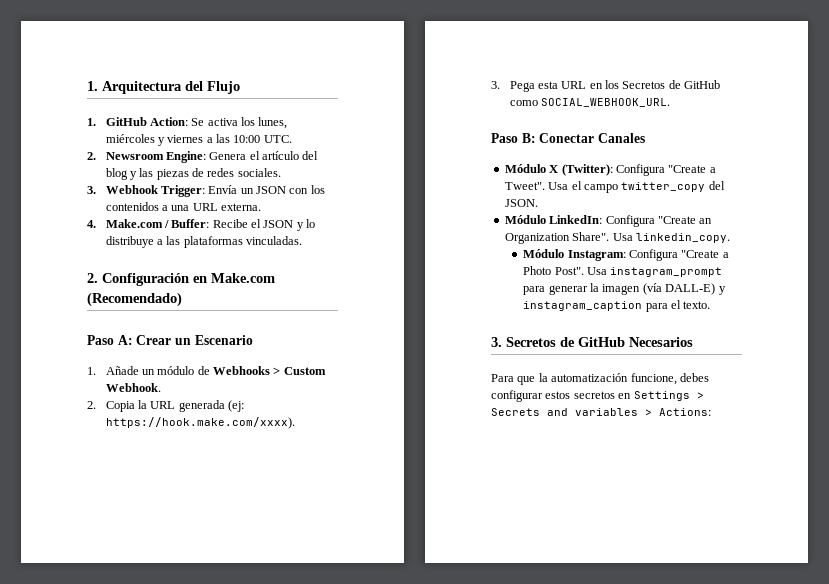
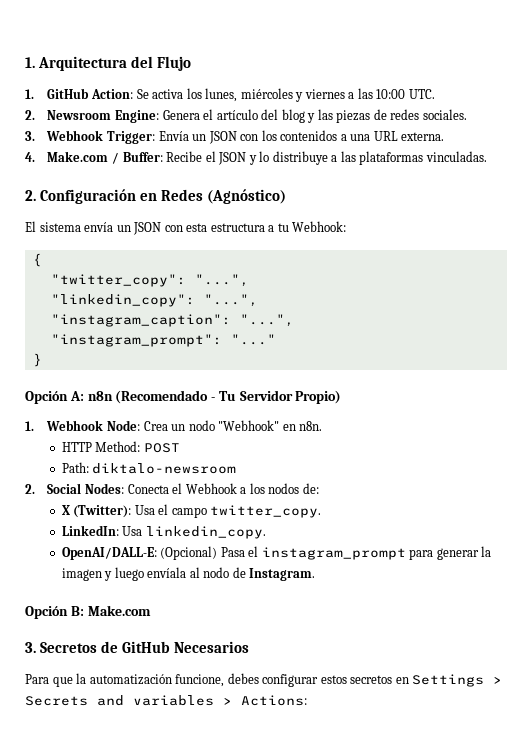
- 2. Configuración en Make.com (Recomendado)
- Paso A: Crear un Escenario
- 1. Añade un módulo de Webhooks > Custom Webhook.
- 2. Copia la URL generada (ej: https://hook.make.com/xxxx).
- 3. Pega esta URL en los Secretos de GitHub como SOCIAL_WEBHOOK_URL.
- Paso B: Conectar Canales
- Módulo X (Twitter): Configura "Create a Tweet". Usa el campo twitter_copy del JSON.
- Módulo LinkedIn: Configura "Create an Organization Share". Usa linkedin_copy.
- Módulo Instagram: Configura "Create a Photo Post". Usa instagram_prompt para generar la imagen (vía DALL-E) y instagram_caption para el texto.
+ 2. Configuración en Redes (Agnóstico)
+ El sistema envía un JSON con esta estructura a tu Webhook:
+ {
+ "twitter_copy": "...",
+ "linkedin_copy": "...",
+ "instagram_caption": "...",
+ "instagram_prompt": "..."
+ }
+ Opción A: n8n (Recomendado - Tu Servidor Propio)
+ 1. Webhook Node: Crea un nodo "Webhook" en n8n.
+ HTTP Method: POST
+ Path: diktalo-newsroom
+ 2. Social Nodes: Conecta el Webhook a los nodos de:
+ X (Twitter): Usa el campo twitter_copy.
+ LinkedIn: Usa linkedin_copy.
+ OpenAI/DALL-E: (Opcional) Pasa el instagram_prompt para generar la imagen y luego envíala al nodo de Instagram.
+ Opción B: Make.com

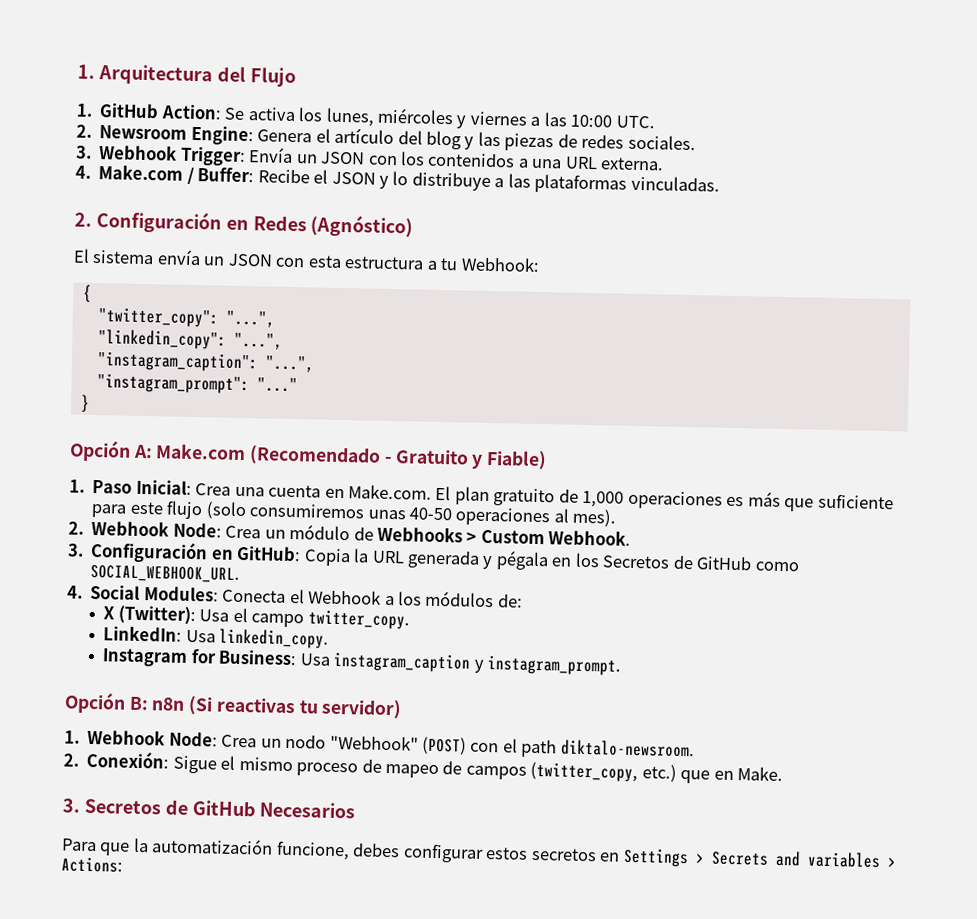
- Opción A: n8n (Recomendado - Tu Servidor Propio)
- 1. Webhook Node: Crea un nodo "Webhook" en n8n.
- HTTP Method: POST
- Path: diktalo-newsroom
- 2. Social Nodes: Conecta el Webhook a los nodos de:
+ Opción A: Make.com (Recomendado - Gratuito y Fiable)
+ 1. Paso Inicial: Crea una cuenta en Make.com. El plan gratuito de 1,000 operaciones es más que suficiente para este flujo (solo consumiremos unas 40-50 operaciones al mes).
+ 2. Webhook Node: Crea un módulo de Webhooks > Custom Webhook.
+ 3. Configuración en GitHub: Copia la URL generada y pégala en los Secretos de GitHub como SOCIAL_WEBHOOK_URL.
+ 4. Social Modules: Conecta el Webhook a los módulos de:
- OpenAI/DALL-E: (Opcional) Pasa el instagram_prompt para generar la imagen y luego envíala al nodo de Instagram.
- Opción B: Make.com
+ Instagram for Business: Usa instagram_caption y instagram_prompt.
+ Opción B: n8n (Si reactivas tu servidor)
+ 1. Webhook Node: Crea un nodo "Webhook" (POST) con el path diktalo-newsroom.
+ 2. Conexión: Sigue el mismo proceso de mapeo de campos (twitter_copy, etc.) que en Make.

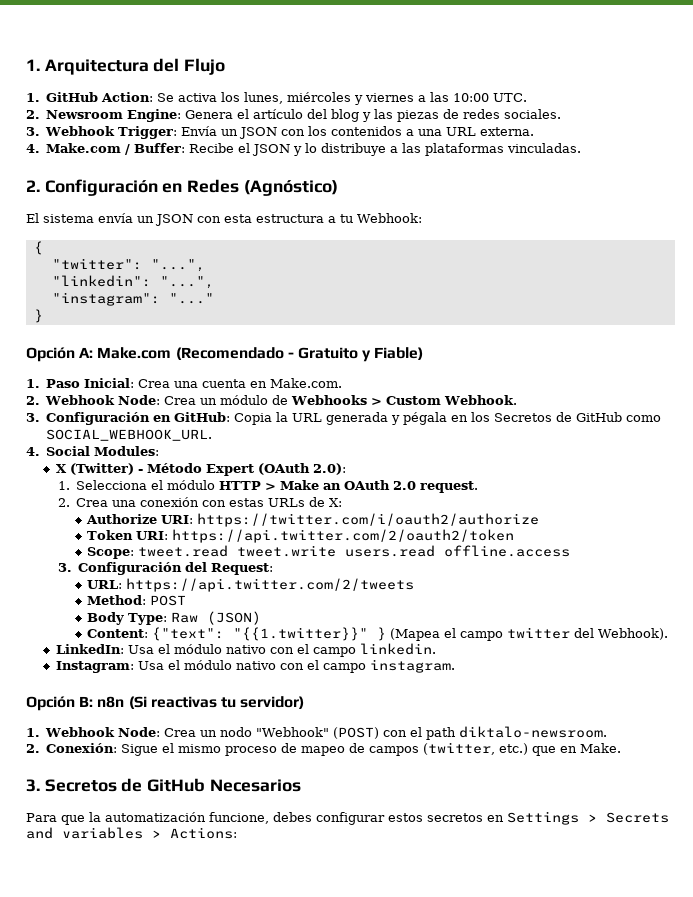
- "twitter_copy": "...",
- "linkedin_copy": "...",
- "instagram_caption": "...",
- "instagram_prompt": "..."
+ "twitter": "...",
+ "linkedin": "...",
+ "instagram": "..."
- 1. Paso Inicial: Crea una cuenta en Make.com. El plan gratuito de 1,000 operaciones es más que suficiente para este flujo (solo consumiremos unas 40-50 operaciones al mes).
+ 1. Paso Inicial: Crea una cuenta en Make.com.
- 4. Social Modules: Conecta el Webhook a los módulos de:
- X (Twitter): Usa el campo twitter_copy.
- LinkedIn: Usa linkedin_copy.
- Instagram for Business: Usa instagram_caption y instagram_prompt.
+ 4. Social Modules:
+ X (Twitter) - Método Expert (OAuth 2.0):
+ 1. Selecciona el módulo HTTP > Make an OAuth 2.0 request.
+ 2. Crea una conexión con estas URLs de X:
+ Authorize URI: https://twitter.com/i/oauth2/authorize
+ Token URI: https://api.twitter.com/2/oauth2/token
+ Scope: tweet.read tweet.write users.read offline.access
+ 3. Configuración del Request:
+ URL: https://api.twitter.com/2/tweets
+ Method: POST
+ Body Type: Raw (JSON)
+ Content: {"text": "{{1.twitter}}" } (Mapea el campo twitter del Webhook).
+ LinkedIn: Usa el módulo nativo con el campo linkedin.
+ Instagram: Usa el módulo nativo con el campo instagram.
- 2. Conexión: Sigue el mismo proceso de mapeo de campos (twitter_copy, etc.) que en Make.
+ 2. Conexión: Sigue el mismo proceso de mapeo de campos (twitter, etc.) que en Make.

